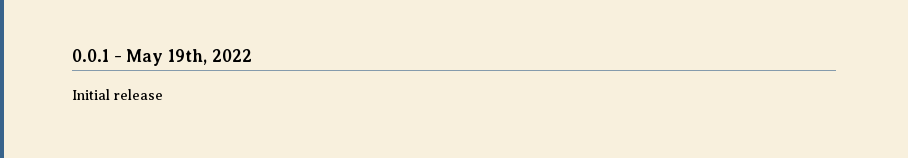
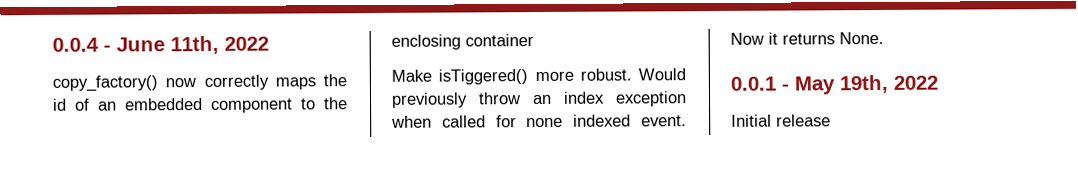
+ 0.0.4 - June 11th, 2022
+ copy_factory() now correctly maps the id of an embedded component to the enclosing container
+ Make isTiggered() more robust. Would previously throw an index exception when called for none indexed event. Now it returns None.

